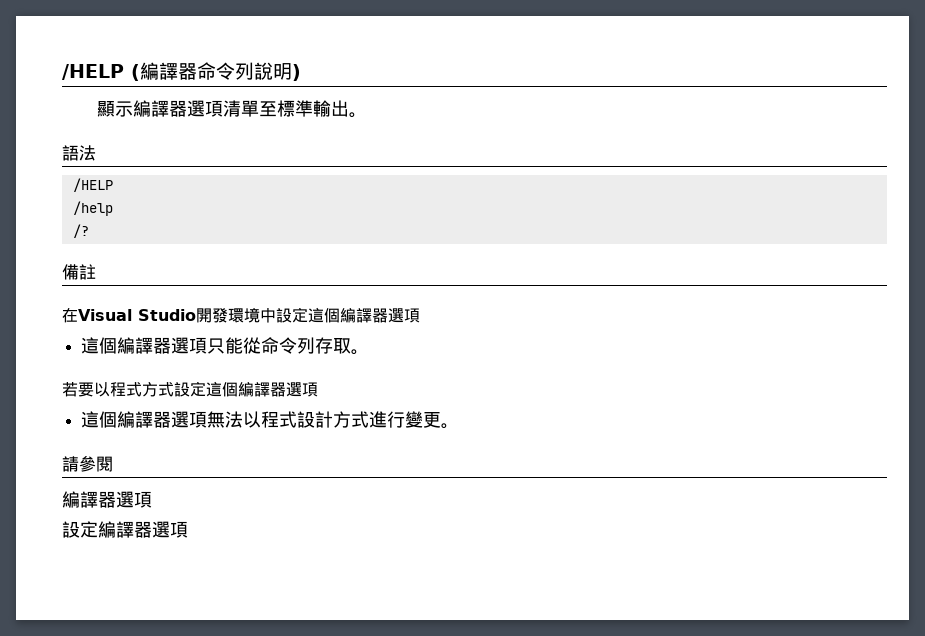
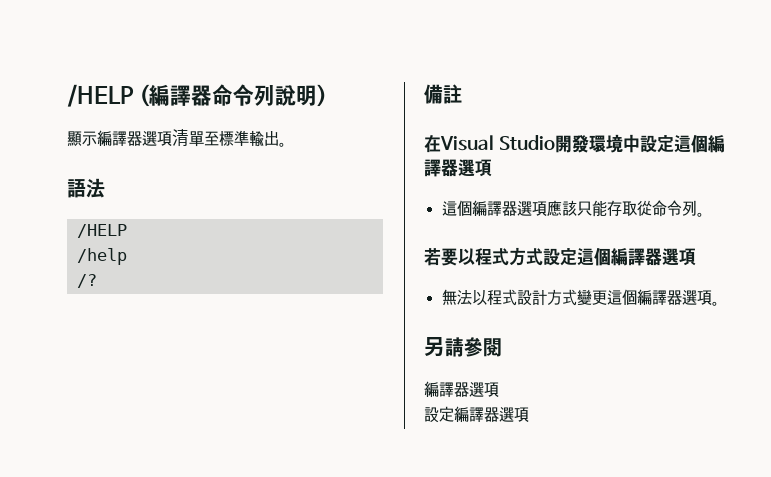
- 這個編譯器選項只能從命令列存取。
+ 這個編譯器選項應該只能存取從命令列。
- 這個編譯器選項無法以程式設計方式進行變更。
- 請參閱
+ 無法以程式設計方式變更這個編譯器選項。
+ 另請參閱

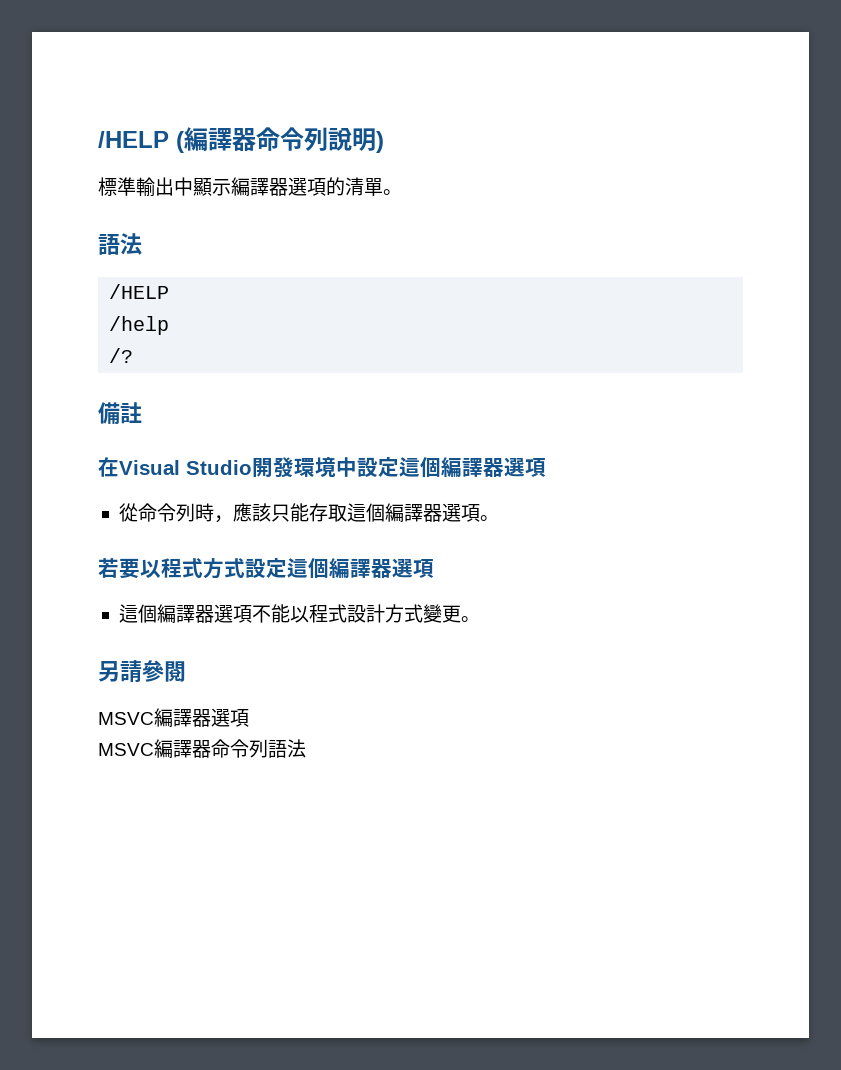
- 顯示編譯器選項清單至標準輸出。
+ 標準輸出中顯示編譯器選項的清單。
- 這個編譯器選項應該只能存取從命令列。
+ 從命令列時，應該只能存取這個編譯器選項。
- 無法以程式設計方式變更這個編譯器選項。
+ 這個編譯器選項不能以程式設計方式變更。
  另請參閱
- 編譯器選項
- 設定編譯器選項
+ MSVC編譯器選項
+ MSVC編譯器命令列語法

